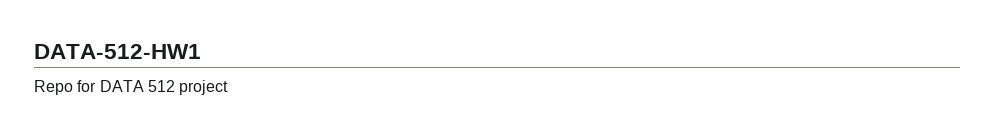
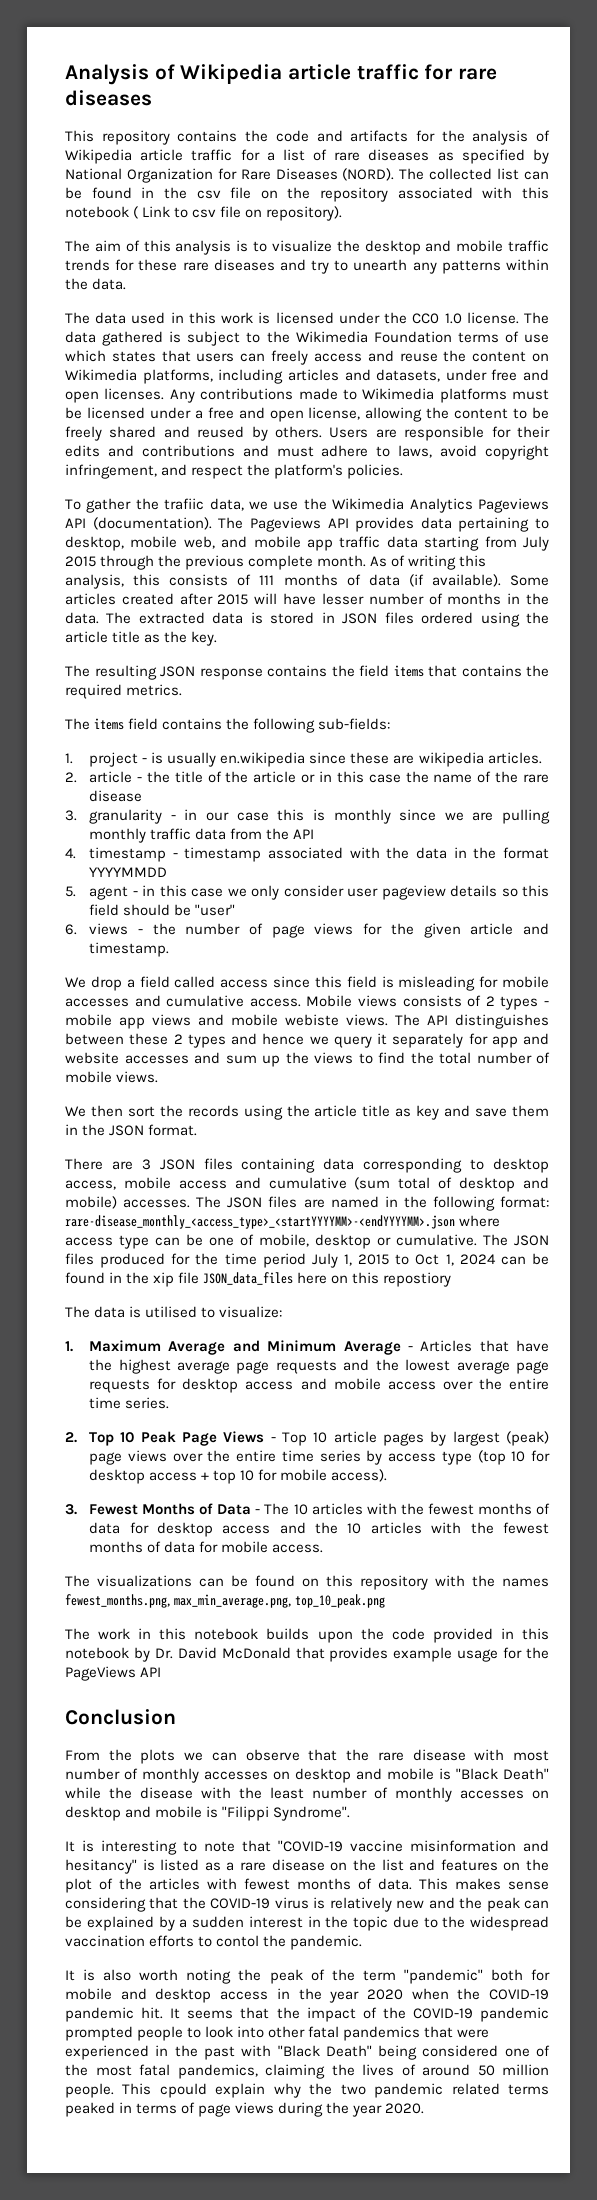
- DATA-512-HW1
- Repo for DATA 512 project
+ Analysis of Wikipedia article traffic for rare diseases
+ This repository contains the code and artifacts for the analysis of Wikipedia article traffic for a list of rare diseases as specified by National Organization for Rare Diseases (NORD). The collected list can be found in the csv file on the repository associated with this notebook ( Link to csv file on repository).
+ The aim of this analysis is to visualize the desktop and mobile traffic trends for these rare diseases and try to unearth any patterns within the data.
+ The data used in this work is licensed under the CC0 1.0 license. The data gathered is subject to the Wikimedia Foundation terms of use which states that users can freely access and reuse the content on Wikimedia platforms, including articles and datasets, under free and open licenses. Any contributions made to Wikimedia platforms must be licensed under a free and open license, allowing the content to be freely shared and reused by others. Users are responsible for their edits and contributions and must adhere to laws, avoid copyright infringement, and respect the platform's policies.
+ To gather the trafiic data, we use the Wikimedia Analytics Pageviews API (documentation). The Pageviews API provides data pertaining to desktop, mobile web, and mobile app traffic data starting from July 2015 through the previous complete month. As of writing this analysis, this consists of 111 months of data (if available). Some articles created after 2015 will have lesser number of months in the data. The extracted data is stored in JSON files ordered using the article title as the key.
+ The resulting JSON response contains the field items that contains the required metrics.
+ The items field contains the following sub-fields:
+ 1. project - is usually en.wikipedia since these are wikipedia articles.
+ 2. article - the title of the article or in this case the name of the rare disease
+ 3. granularity - in our case this is monthly since we are pulling monthly traffic data from the API
+ 4. timestamp - timestamp associated with the data in the format YYYYMMDD
+ 5. agent - in this case we only consider user pageview details so this field should be "user"
+ 6. views - the number of page views for the given article and timestamp.
+ We drop a field called access since this field is misleading for mobile accesses and cumulative access. Mobile views consists of 2 types - mobile app views and mobile webiste views. The API distinguishes between these 2 types and hence we query it separately for app and website accesses and sum up the views to find the total number of mobile views.
+ We then sort the records using the article title as key and save them in the JSON format.
+ There are 3 JSON files containing data corresponding to desktop access, mobile access and cumulative (sum total of desktop and mobile) accesses. The JSON files are named in the following format: rare-disease_monthly_<access_type>_<startYYYYMM>-<endYYYYMM>.json where access type can be one of mobile, desktop or cumulative. The JSON files produced for the time period July 1, 2015 to Oct 1, 2024 can be found in the xip file JSON_data_files here on this repostiory
+ The data is utilised to visualize:
+ 1. Maximum Average and Minimum Average - Articles that have the highest average page requests and the lowest average page requests for desktop access and mobile access over the entire time series.
+ 2. Top 10 Peak Page Views - Top 10 article pages by largest (peak) page views over the entire time series by access type (top 10 for desktop access + top 10 for mobile access).
+ 3. Fewest Months of Data - The 10 articles with the fewest months of data for desktop access and the 10 articles with the fewest months of data for mobile access.
+ The visualizations can be found on this repository with the names fewest_months.png, max_min_average.png, top_10_peak.png
+ The work in this notebook builds upon the code provided in this notebook by Dr. David McDonald that provides example usage for the PageViews API
+ Conclusion
+ From the plots we can observe that the rare disease with most number of monthly accesses on desktop and mobile is "Black Death" while the disease with the least number of monthly accesses on desktop and mobile is "Filippi Syndrome".
+ It is interesting to note that "COVID-19 vaccine misinformation and hesitancy" is listed as a rare disease on the list and features on the plot of the articles with fewest months of data. This makes sense considering that the COVID-19 virus is relatively new and the peak can be explained by a sudden interest in the topic due to the widespread vaccination efforts to contol the pandemic.
+ It is also worth noting the peak of the term "pandemic" both for mobile and desktop access in the year 2020 when the COVID-19 pandemic hit. It seems that the impact of the COVID-19 pandemic prompted people to look into other fatal pandemics that were experienced in the past with "Black Death" being considered one of the most fatal pandemics, claiming the lives of around 50 million people. This cpould explain why the two pandemic related terms peaked in terms of page views during the year 2020.

